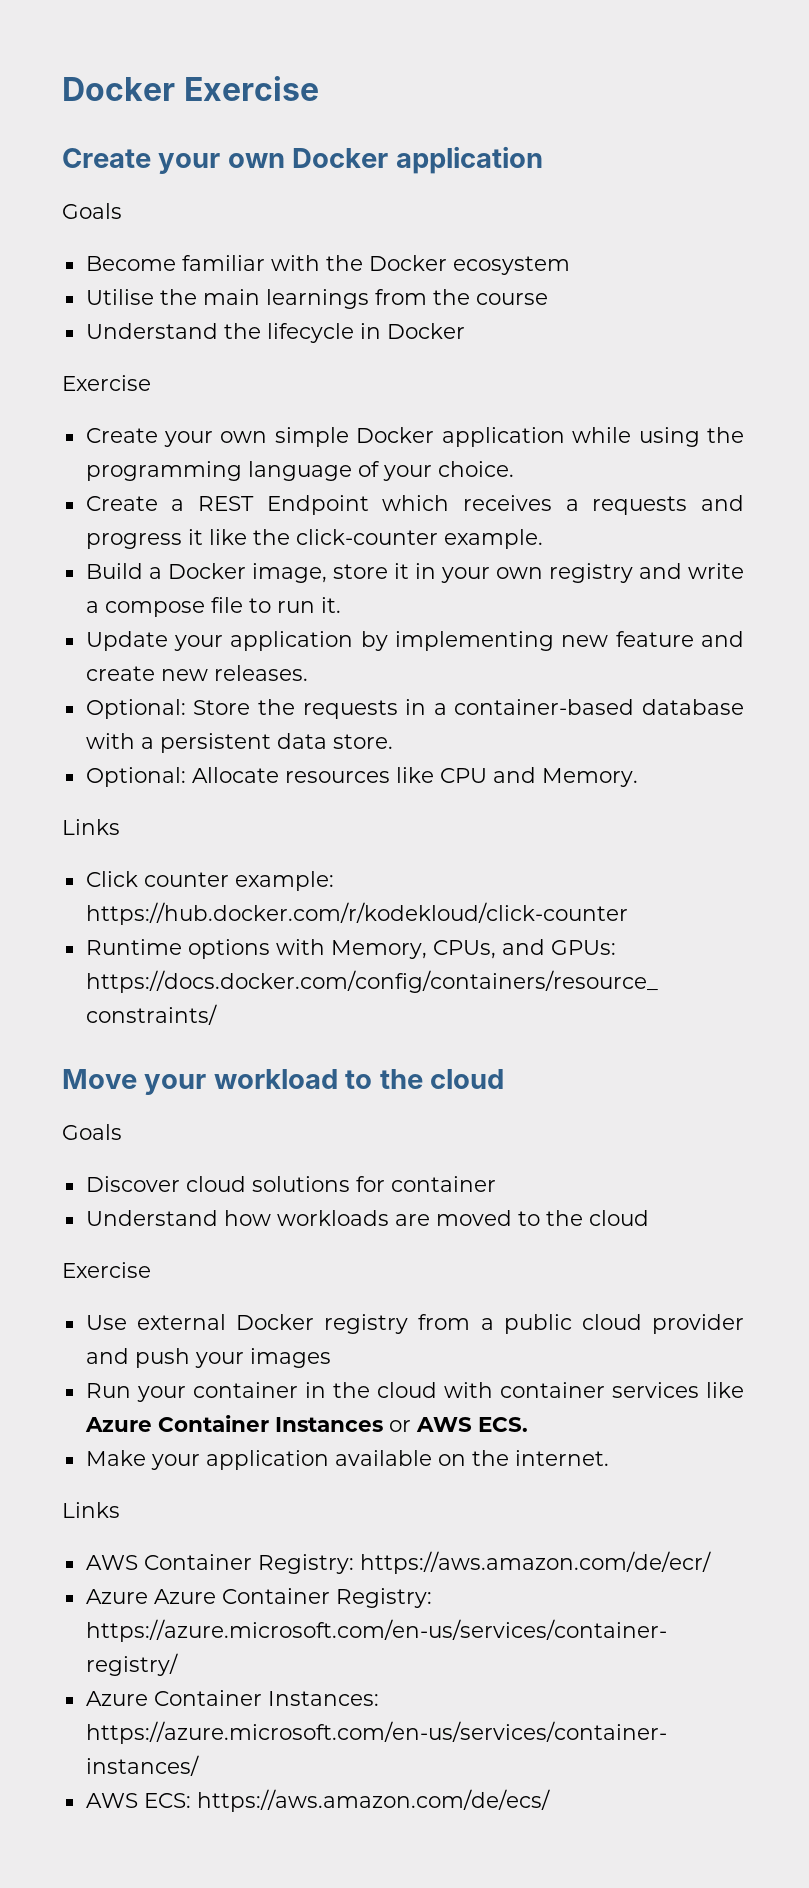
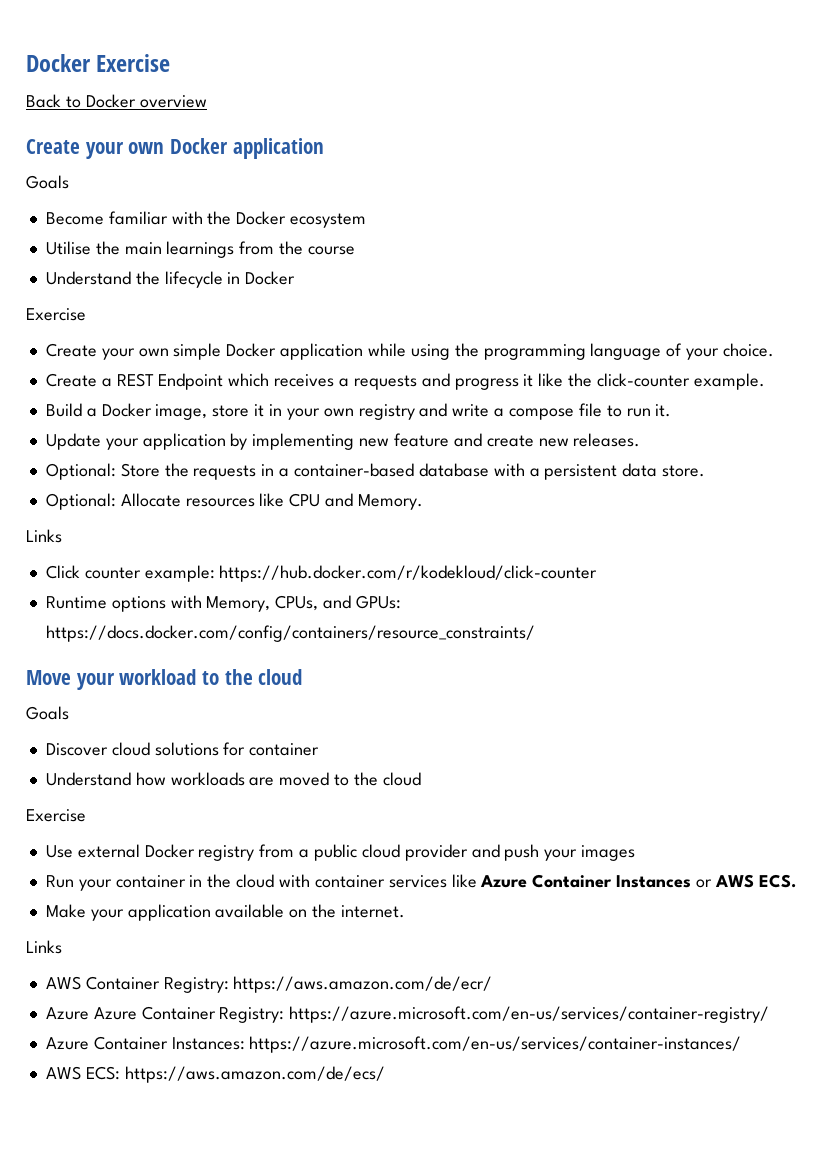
+ Back to Docker overview

